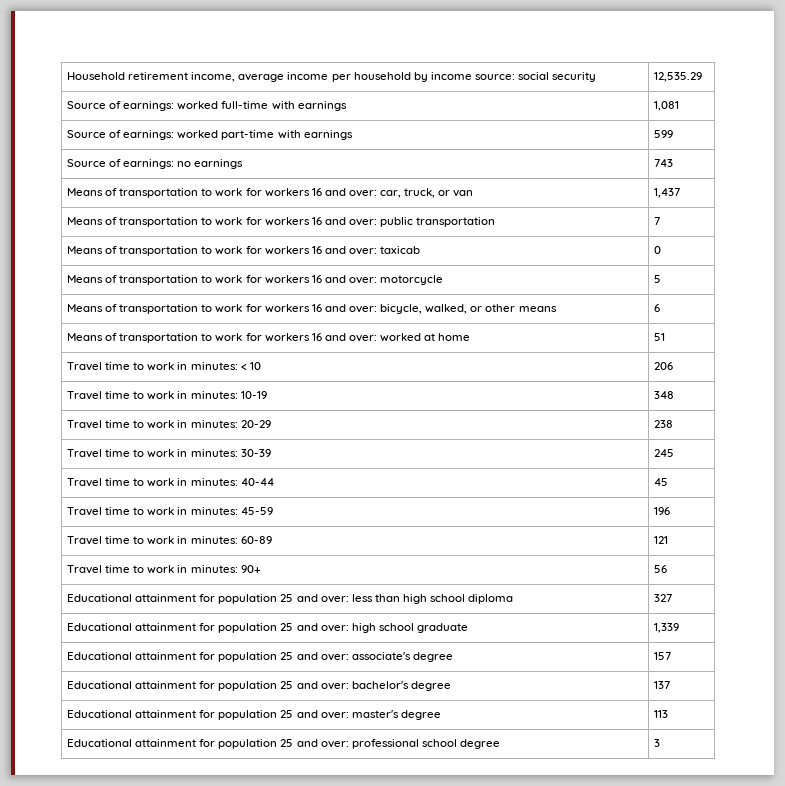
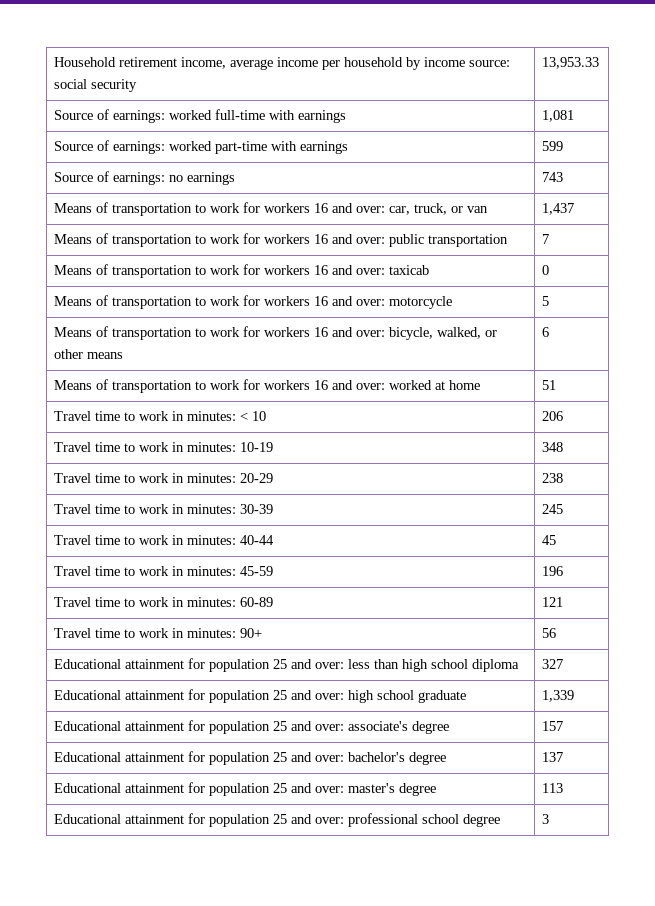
- Household retirement income, average income per household by income source: social security | 12,535.29
+ Household retirement income, average income per household by income source: social security | 13,953.33

